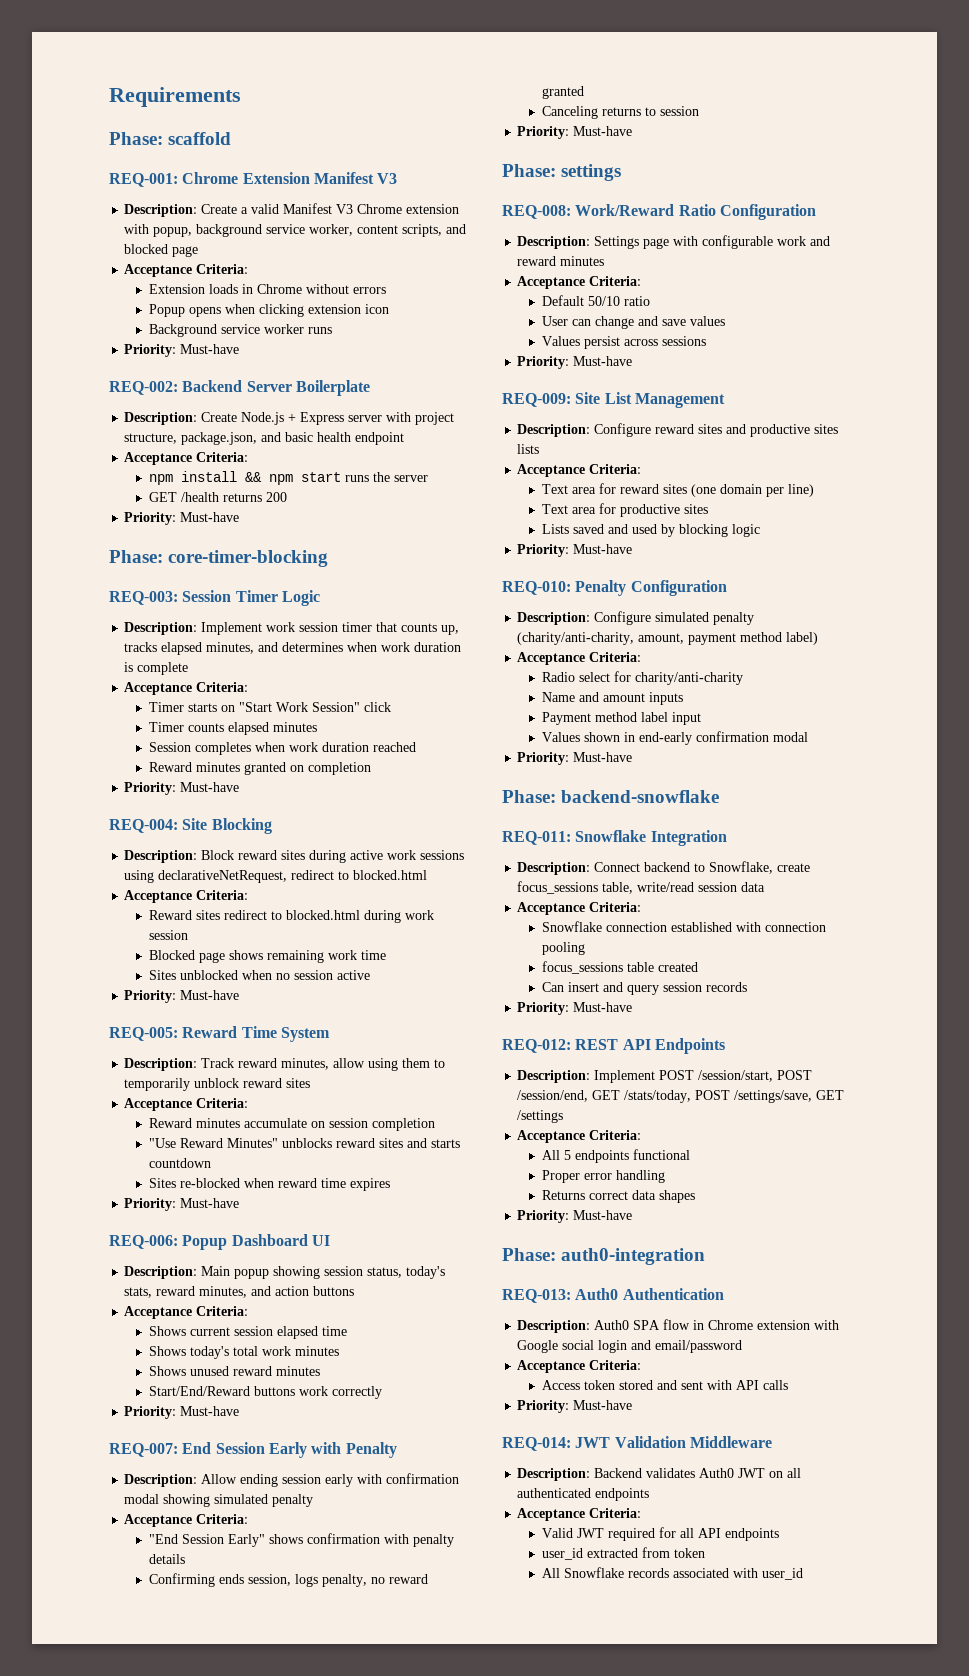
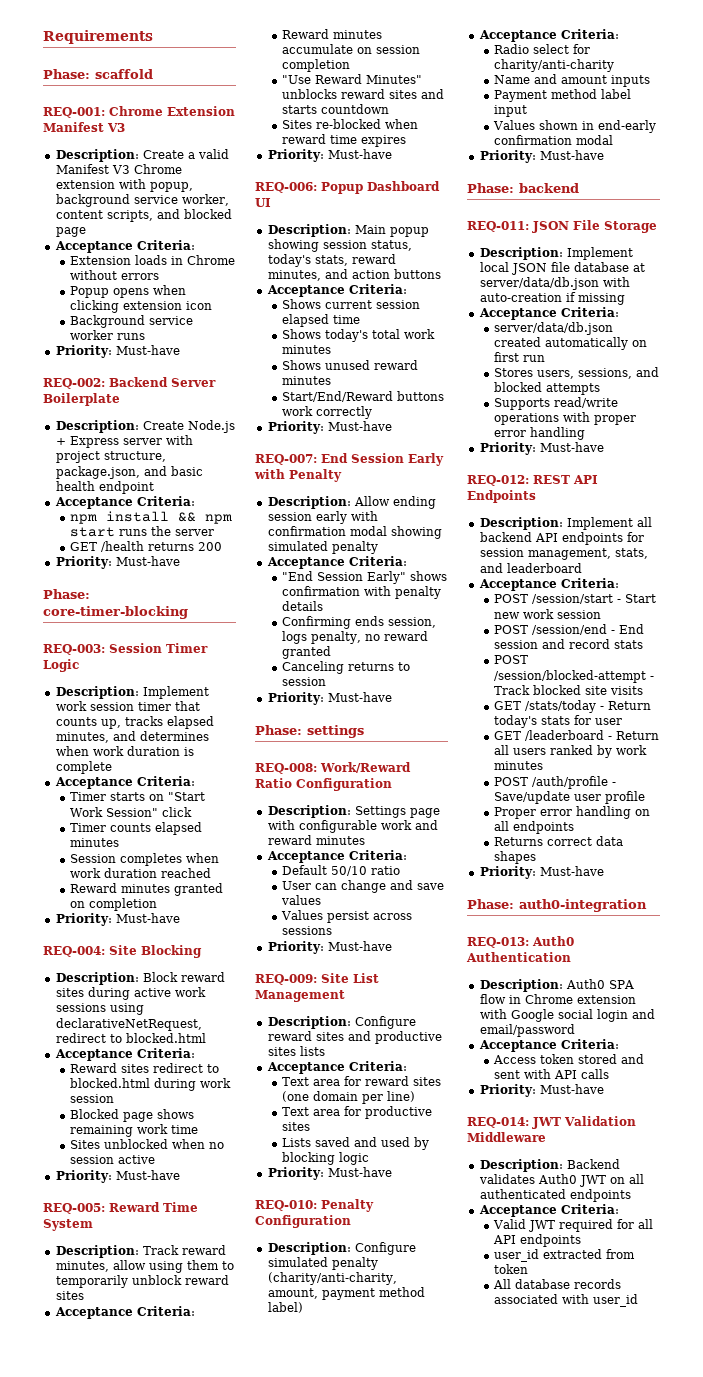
- Phase: backend-snowflake
+ Phase: backend
- REQ-011: Snowflake Integration
- Description: Connect backend to Snowflake, create focus_sessions table, write/read session data
+ REQ-011: JSON File Storage
+ Description: Implement local JSON file database at server/data/db.json with auto-creation if missing
  Acceptance Criteria:
- Snowflake connection established with connection pooling
- focus_sessions table created
- Can insert and query session records
+ server/data/db.json created automatically on first run
+ Stores users, sessions, and blocked attempts
+ Supports read/write operations with proper error handling
- Description: Implement POST /session/start, POST /session/end, GET /stats/today, POST /settings/save, GET /settings
+ Description: Implement all backend API endpoints for session management, stats, and leaderboard
  Acceptance Criteria:
- All 5 endpoints functional
+ POST /session/start - Start new work session
+ POST /session/end - End session and record stats
+ POST /session/blocked-attempt - Track blocked site visits
+ GET /stats/today - Return today's stats for user
+ GET /leaderboard - Return all users ranked by work minutes
+ POST /auth/profile - Save/update user profile
- Proper error handling
+ Proper error handling on all endpoints
- All Snowflake records associated with user_id
+ All database records associated with user_id

